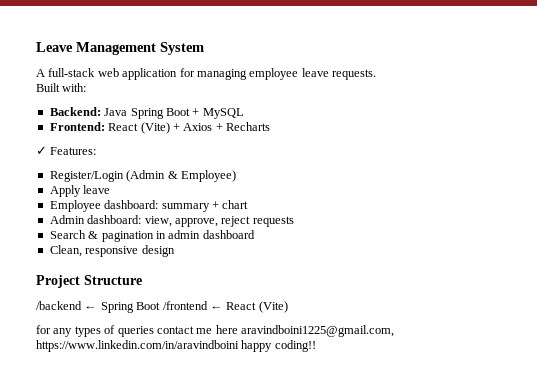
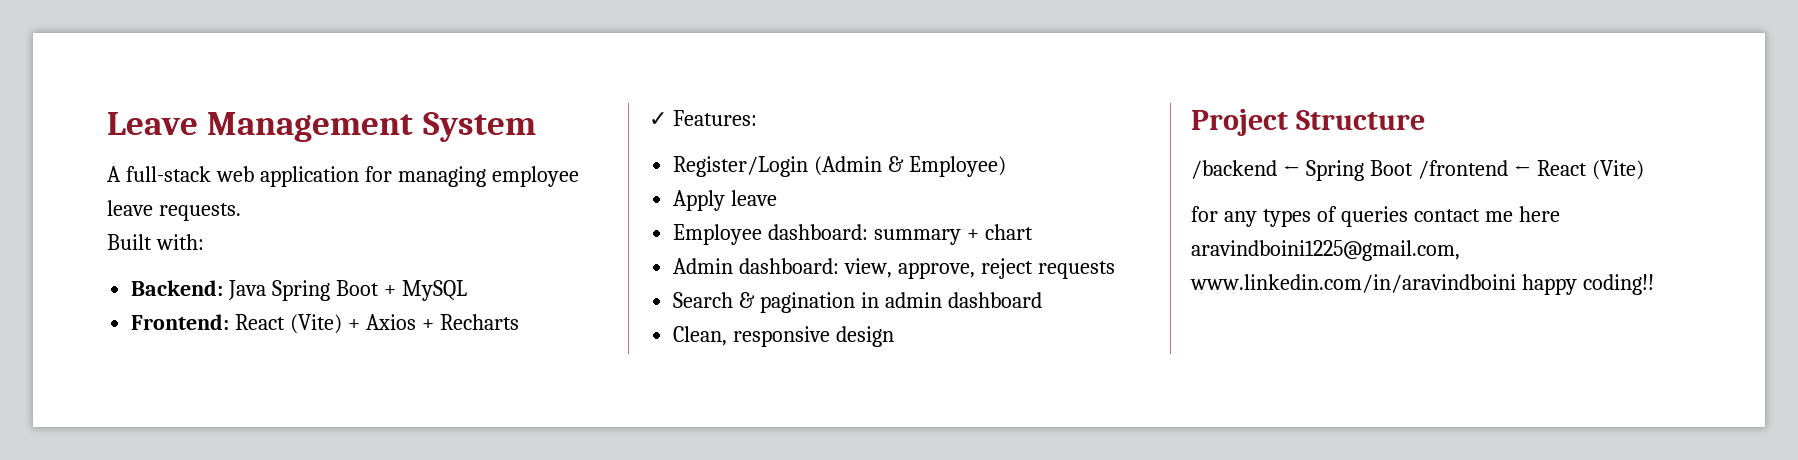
- for any types of queries contact me here aravindboini1225@gmail.com, https://www.linkedin.com/in/aravindboini happy coding!!
+ for any types of queries contact me here aravindboini1225@gmail.com, www.linkedin.com/in/aravindboini happy coding!!

